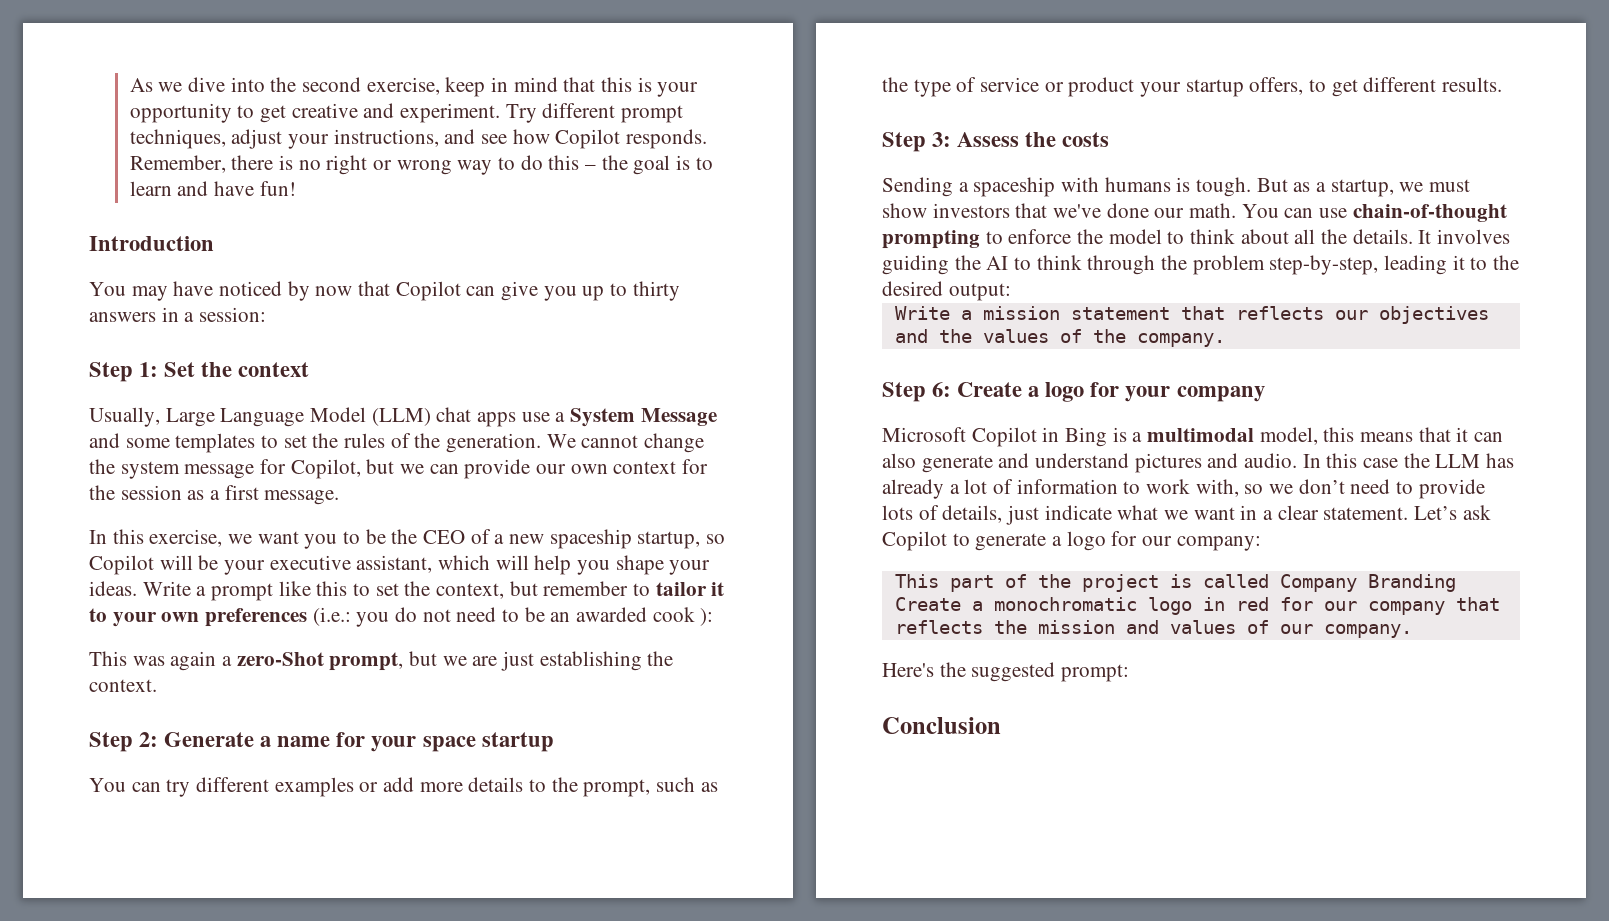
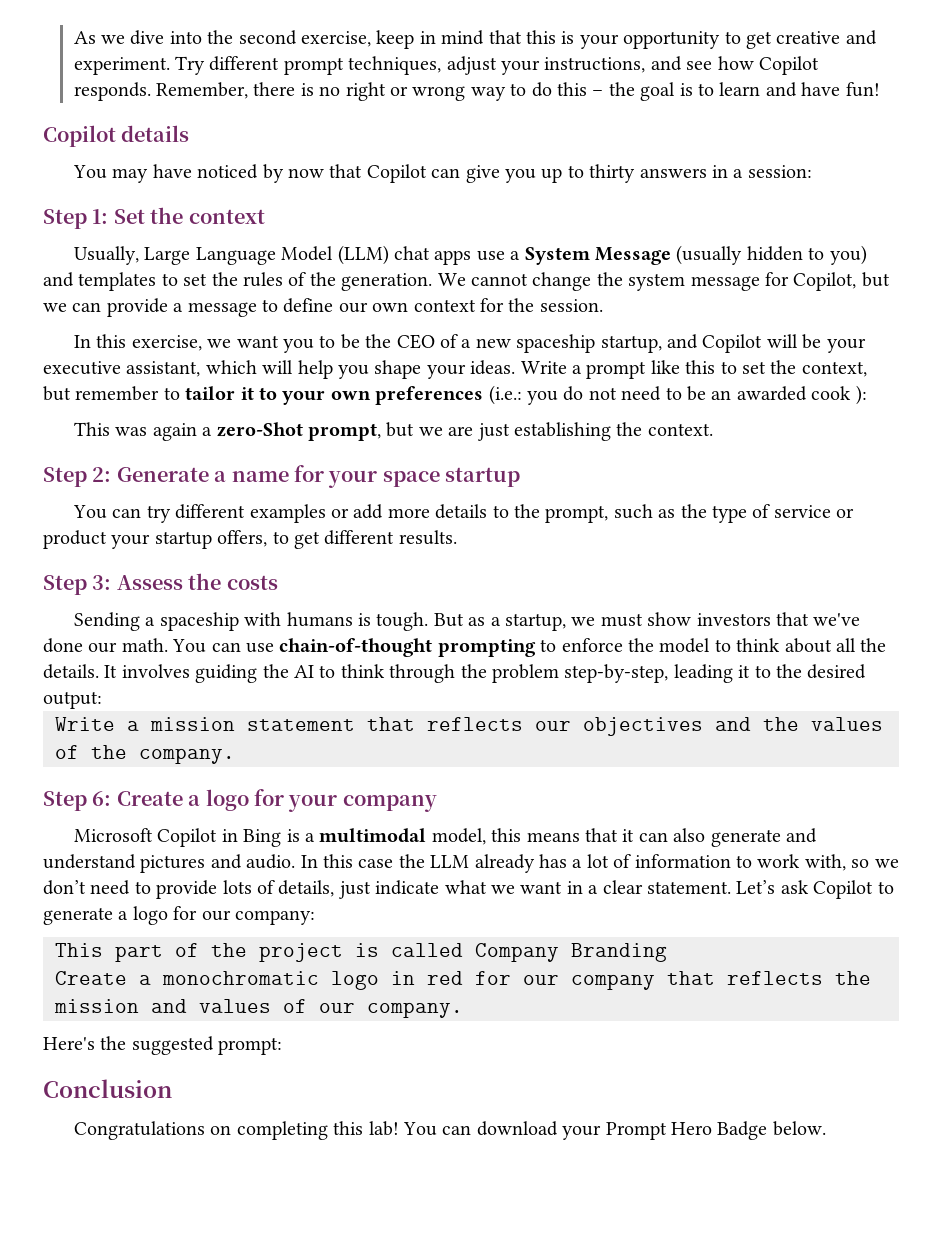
- Introduction
+ Copilot details
- Usually, Large Language Model (LLM) chat apps use a System Message and some templates to set the rules of the generation.
+ Usually, Large Language Model (LLM) chat apps use a System Message (usually hidden to you) and templates to set the rules of the generation.
- We cannot change the system message for Copilot, but we can provide our own context for the session as a first message.
+ We cannot change the system message for Copilot, but we can provide a message to define our own context for the session.
- In this exercise, we want you to be the CEO of a new spaceship startup, so Copilot will be your executive assistant, which will help you shape your ideas.
+ In this exercise, we want you to be the CEO of a new spaceship startup, and Copilot will be your executive assistant, which will help you shape your ideas.
- In this case the LLM has already a lot of information to work with, so we don’t need to provide lots of details, just indicate what we want in a clear statement.
+ In this case the LLM already has a lot of information to work with, so we don’t need to provide lots of details, just indicate what we want in a clear statement.
+ Congratulations on completing this lab! You can download your Prompt Hero Badge below.

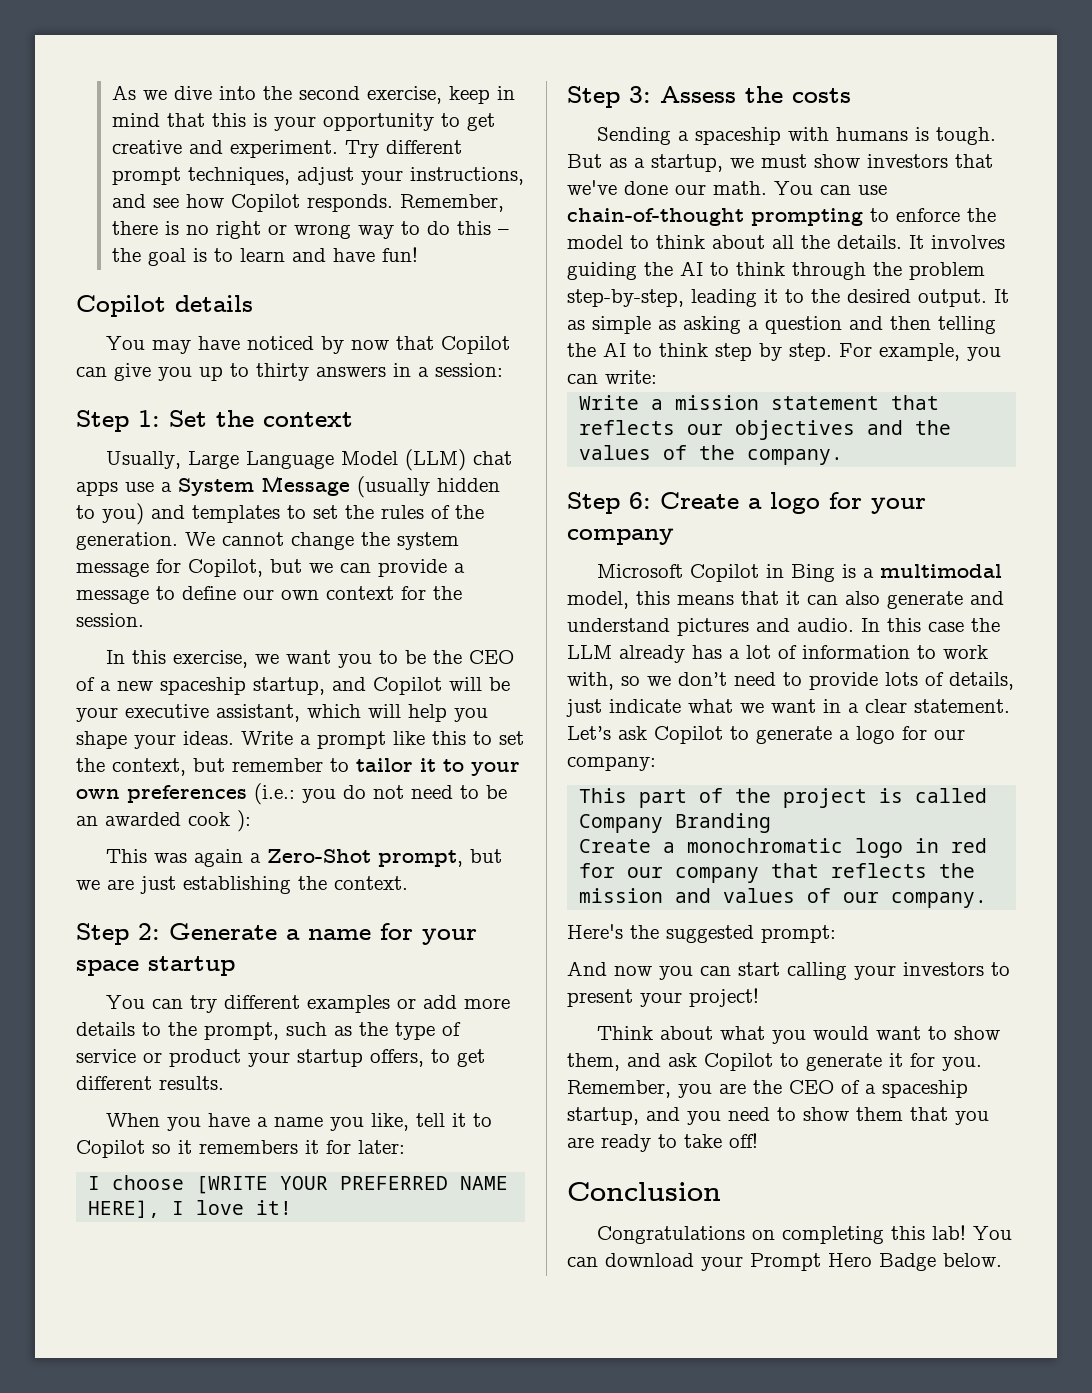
- This was again a zero-Shot prompt, but we are just establishing the context.
+ This was again a Zero-Shot prompt, but we are just establishing the context.
+ When you have a name you like, tell it to Copilot so it remembers it for later:
+ I choose [WRITE YOUR PREFERRED NAME HERE], I love it!
- It involves guiding the AI to think through the problem step-by-step, leading it to the desired output:
+ It involves guiding the AI to think through the problem step-by-step, leading it to the desired output. It as simple as asking a question and then telling the AI to think step by step. For example, you can write:
+ And now you can start calling your investors to present your project!
+ Think about what you would want to show them, and ask Copilot to generate it for you. Remember, you are the CEO of a spaceship startup, and you need to show them that you are ready to take off!

